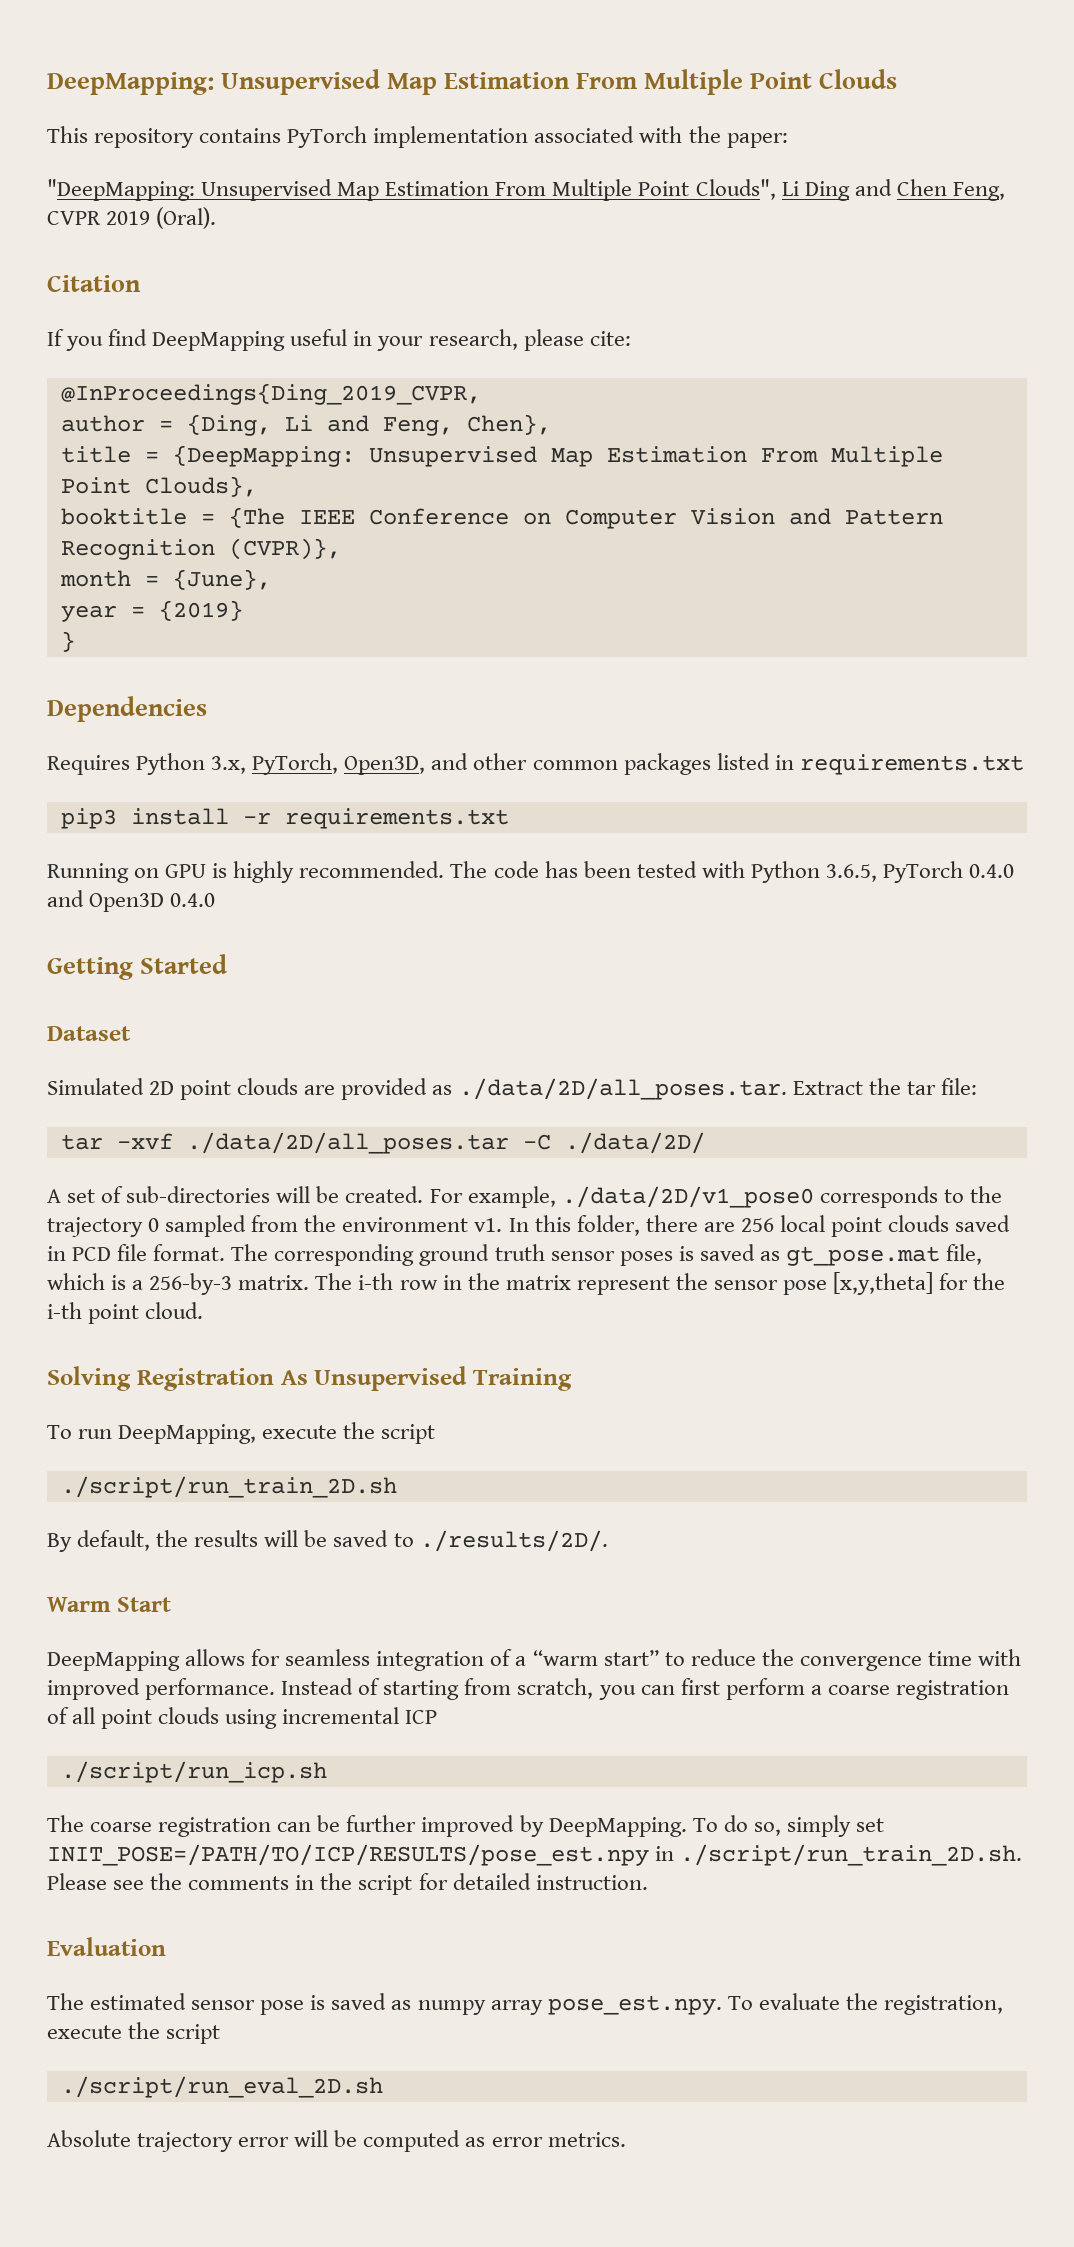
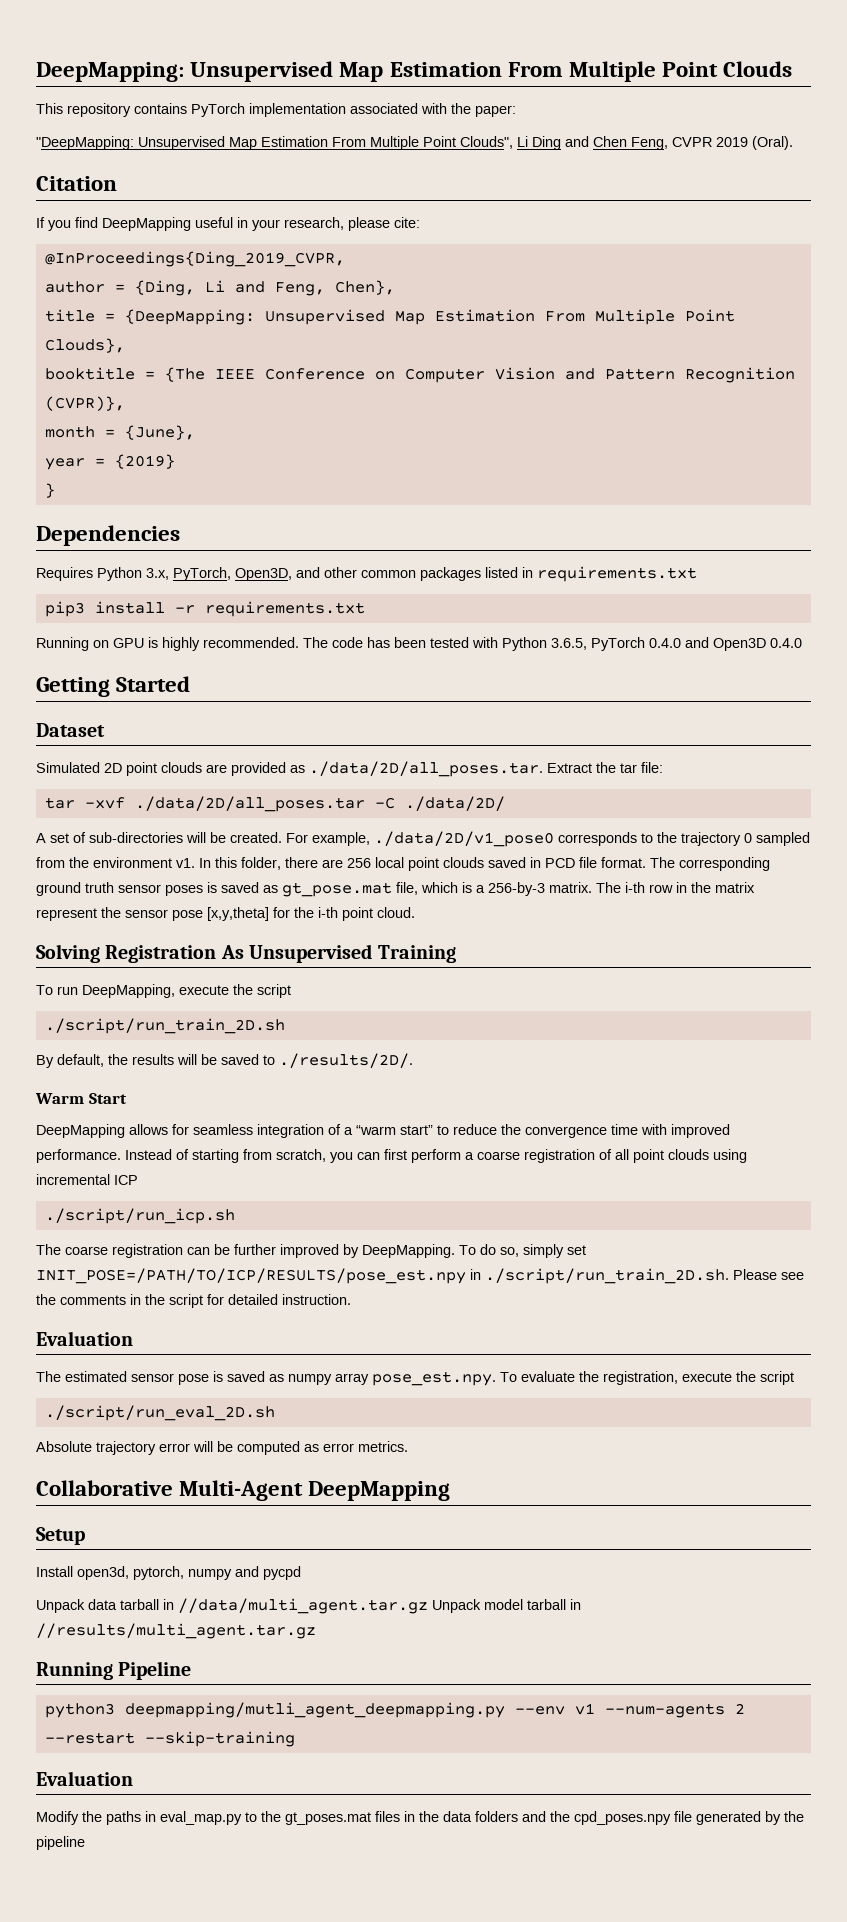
+ Collaborative Multi-Agent DeepMapping
+ Setup
+ Install open3d, pytorch, numpy and pycpd
+ Unpack data tarball in //data/multi_agent.tar.gz Unpack model tarball in //results/multi_agent.tar.gz
+ Running Pipeline
+ python3 deepmapping/mutli_agent_deepmapping.py --env v1 --num-agents 2 --restart --skip-training
+ Evaluation
+ Modify the paths in eval_map.py to the gt_poses.mat files in the data folders and the cpd_poses.npy file generated by the pipeline

